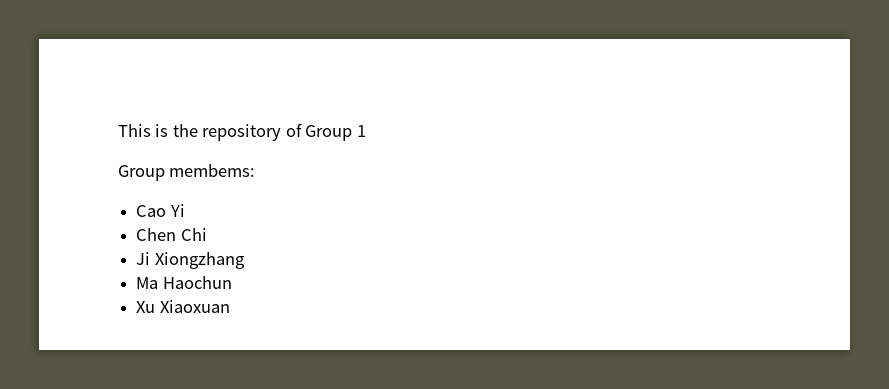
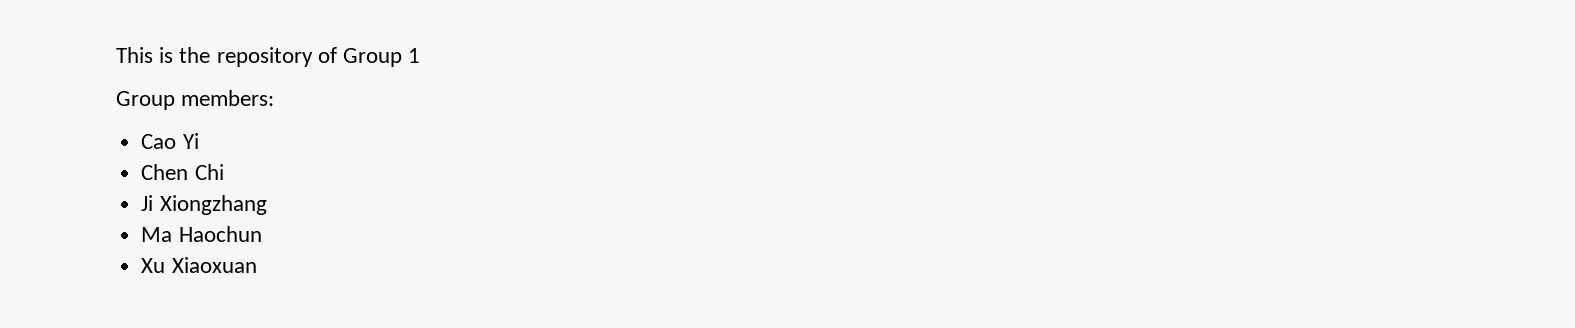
- Group membems:
+ Group members:

